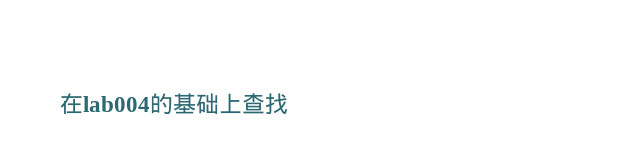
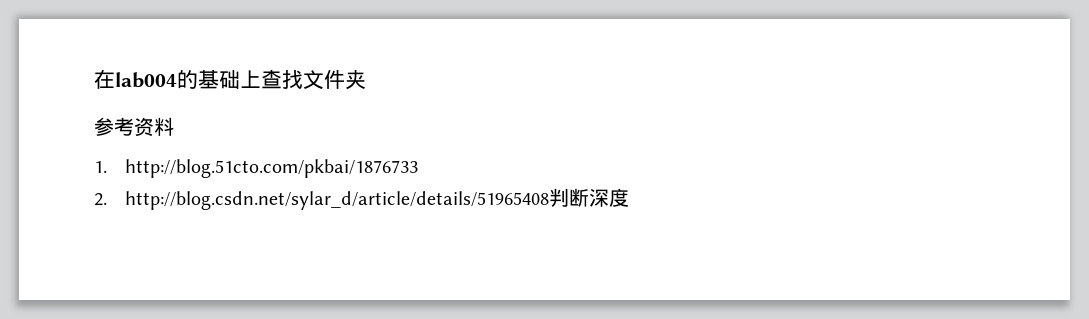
- 在lab004的基础上查找
+ 在lab004的基础上查找文件夹
+ 参考资料
+ 1. http://blog.51cto.com/pkbai/1876733
+ 2. http://blog.csdn.net/sylar_d/article/details/51965408判断深度

